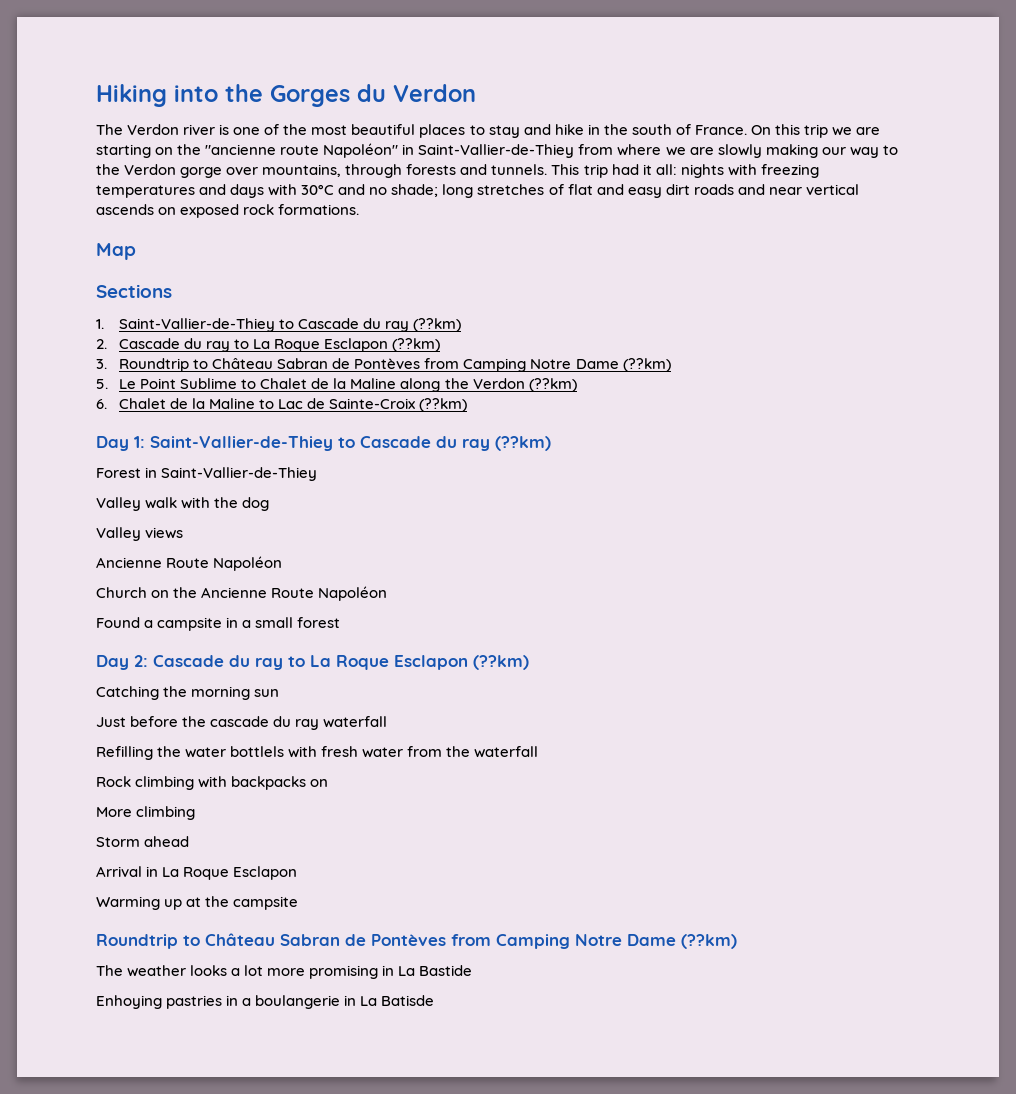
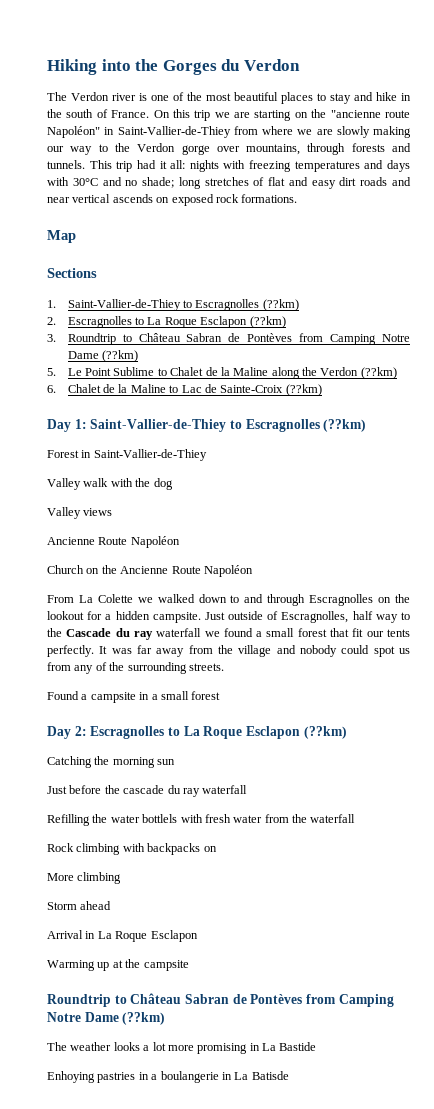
- 1. Saint-Vallier-de-Thiey to Cascade du ray (??km)
+ 1. Saint-Vallier-de-Thiey to Escragnolles (??km)
- 2. Cascade du ray to La Roque Esclapon (??km)
+ 2. Escragnolles to La Roque Esclapon (??km)
- Day 1: Saint-Vallier-de-Thiey to Cascade du ray (??km)
+ Day 1: Saint-Vallier-de-Thiey to Escragnolles (??km)
+ From La Colette we walked down to and through Escragnolles on the lookout for a hidden campsite. Just outside of Escragnolles, half way to the Cascade du ray waterfall we found a small forest that fit our tents perfectly. It was far away from the village and nobody could spot us from any of the surrounding streets.
- Day 2: Cascade du ray to La Roque Esclapon (??km)
+ Day 2: Escragnolles to La Roque Esclapon (??km)

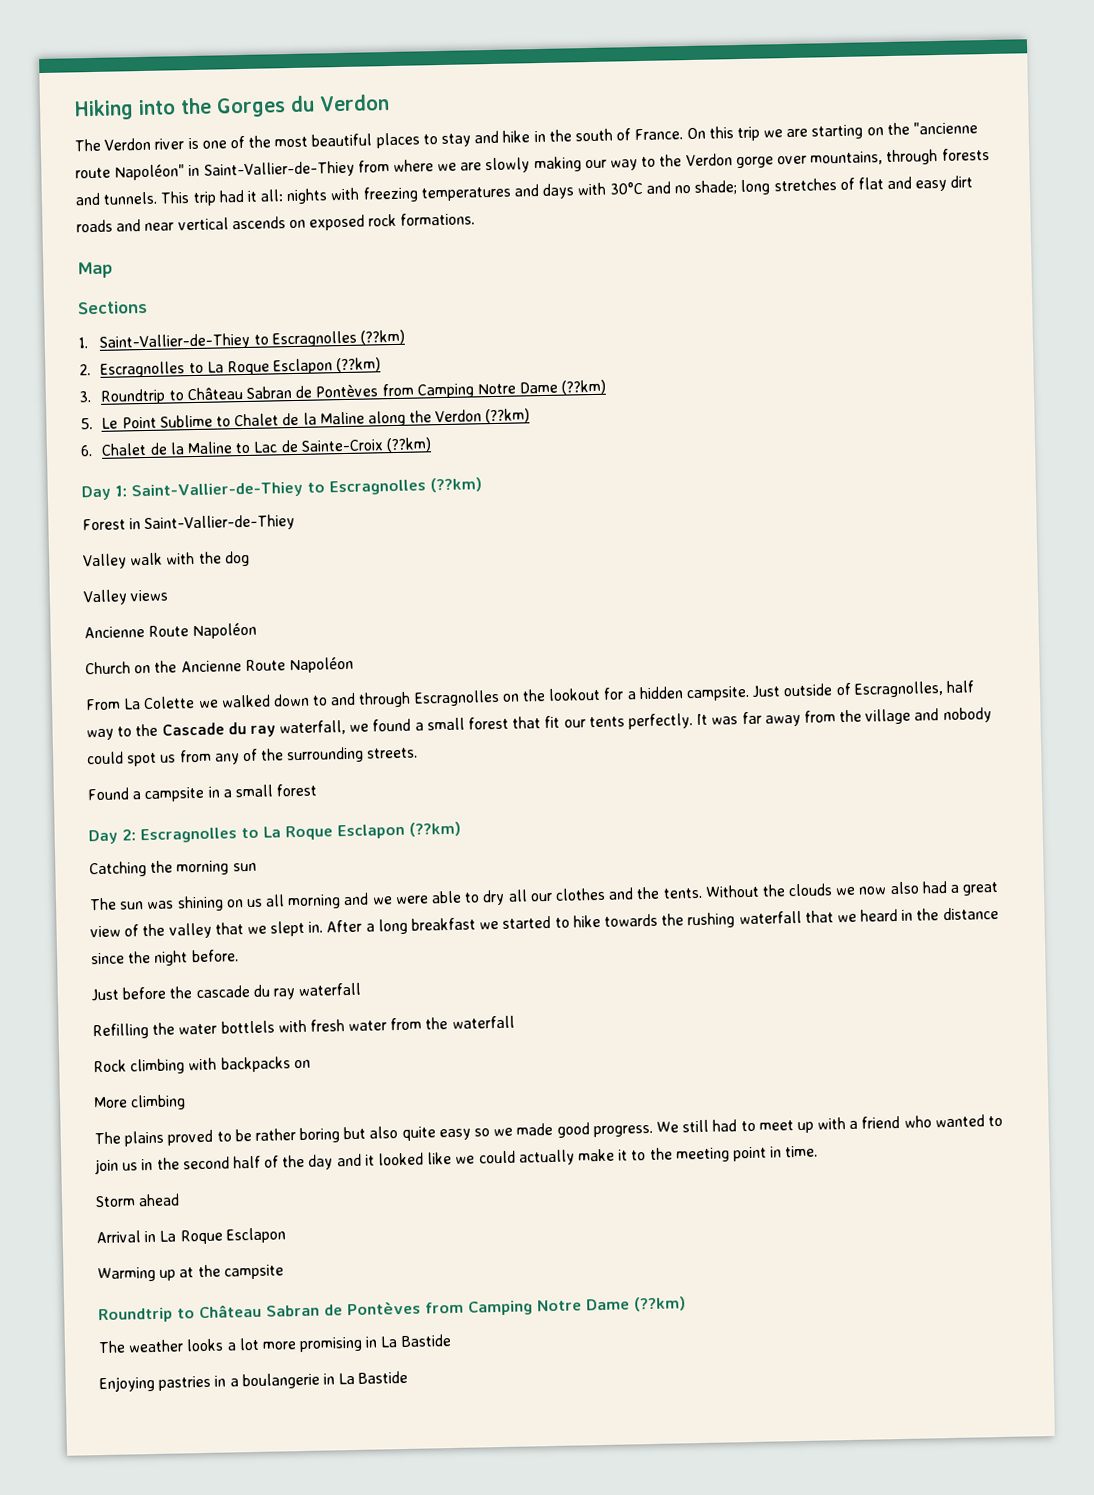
- Just outside of Escragnolles, half way to the Cascade du ray waterfall we found a small forest that fit our tents perfectly.
+ Just outside of Escragnolles, half way to the Cascade du ray waterfall, we found a small forest that fit our tents perfectly.
+ The sun was shining on us all morning and we were able to dry all our clothes and the tents. Without the clouds we now also had a great view of the valley that we slept in. After a long breakfast we started to hike towards the rushing waterfall that we heard in the distance since the night before.
+ The plains proved to be rather boring but also quite easy so we made good progress. We still had to meet up with a friend who wanted to join us in the second half of the day and it looked like we could actually make it to the meeting point in time.
- Enhoying pastries in a boulangerie in La Batisde
+ Enjoying pastries in a boulangerie in La Bastide

